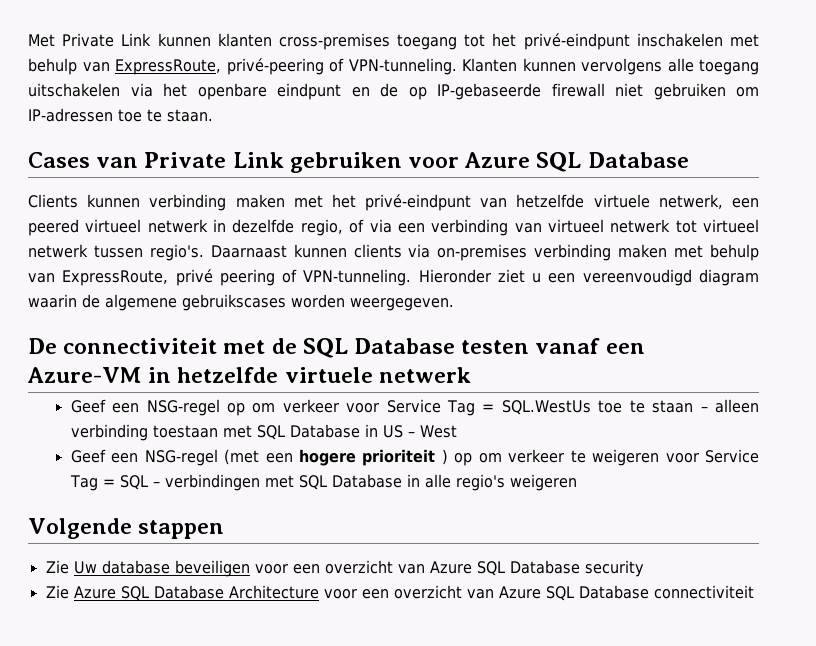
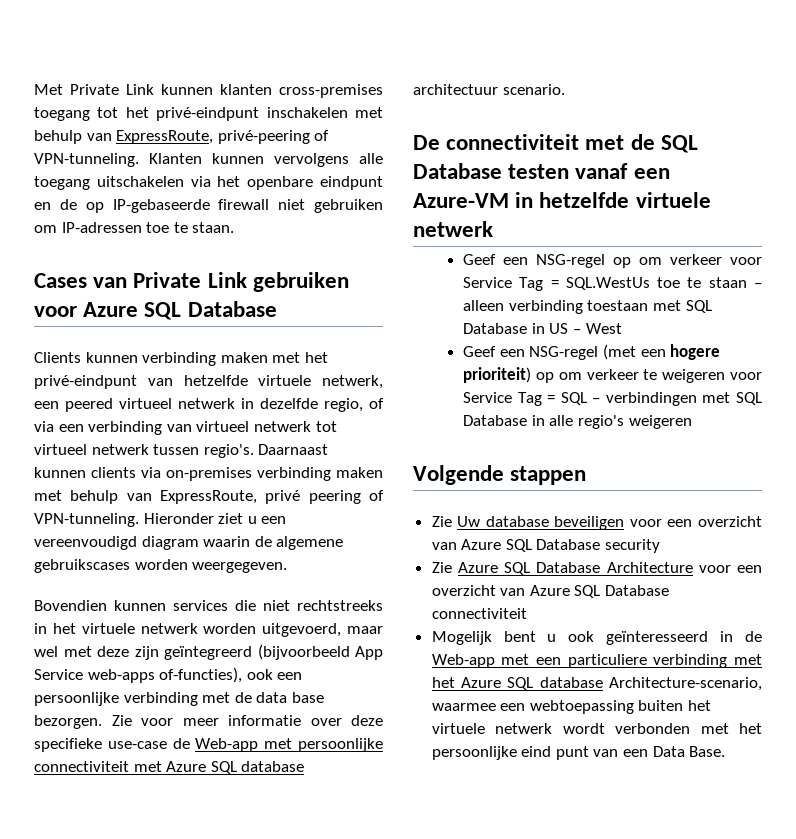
+ Bovendien kunnen services die niet rechtstreeks in het virtuele netwerk worden uitgevoerd, maar wel met deze zijn geïntegreerd (bijvoorbeeld App Service web-apps of-functies), ook een persoonlijke verbinding met de data base bezorgen. Zie voor meer informatie over deze specifieke use-case de Web-app met persoonlijke connectiviteit met Azure SQL database architectuur scenario.
- Geef een NSG-regel (met een hogere prioriteit ) op om verkeer te weigeren voor Service Tag = SQL – verbindingen met SQL Database in alle regio's weigeren
+ Geef een NSG-regel (met een hogere prioriteit) op om verkeer te weigeren voor Service Tag = SQL – verbindingen met SQL Database in alle regio's weigeren
+ Mogelijk bent u ook geïnteresseerd in de Web-app met een particuliere verbinding met het Azure SQL database Architecture-scenario, waarmee een webtoepassing buiten het virtuele netwerk wordt verbonden met het persoonlijke eind punt van een Data Base.

